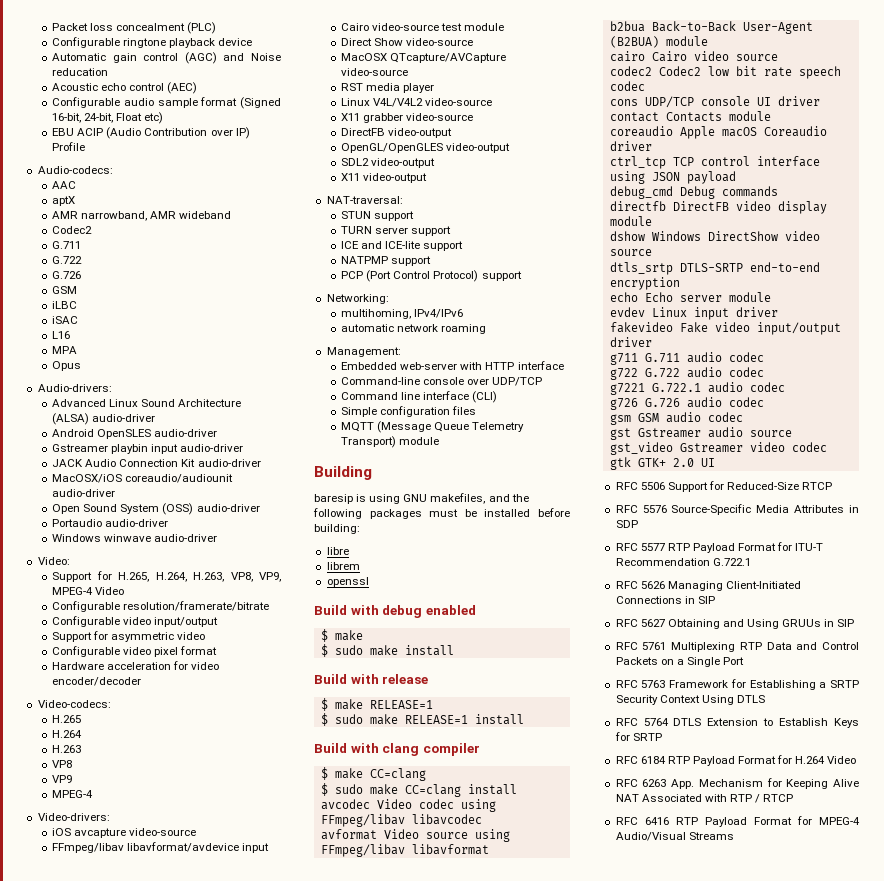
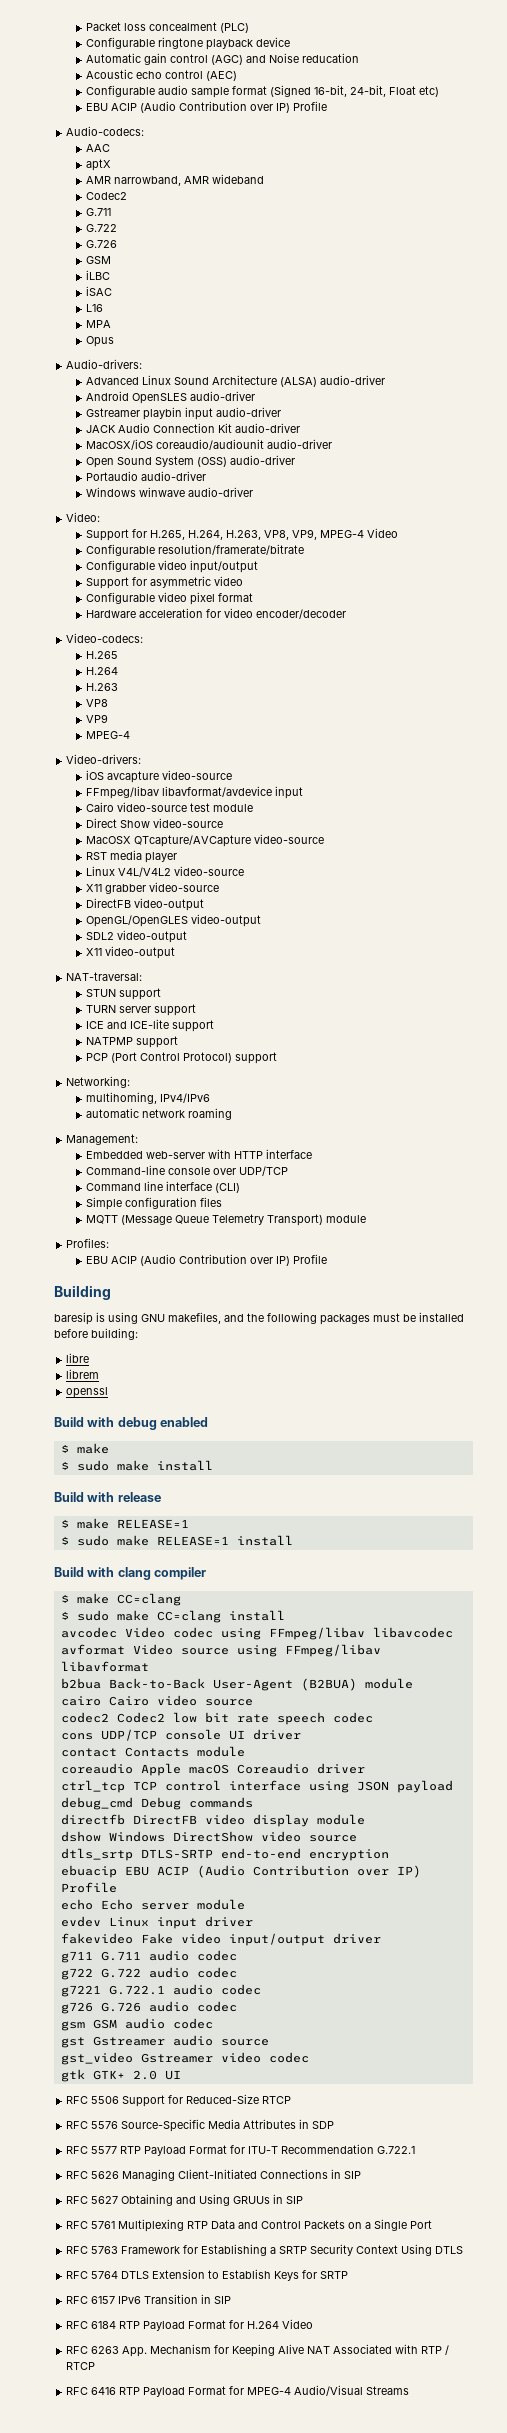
+ Profiles:
+ EBU ACIP (Audio Contribution over IP) Profile
+ ebuacip EBU ACIP (Audio Contribution over IP) Profile
+ RFC 6157 IPv6 Transition in SIP

